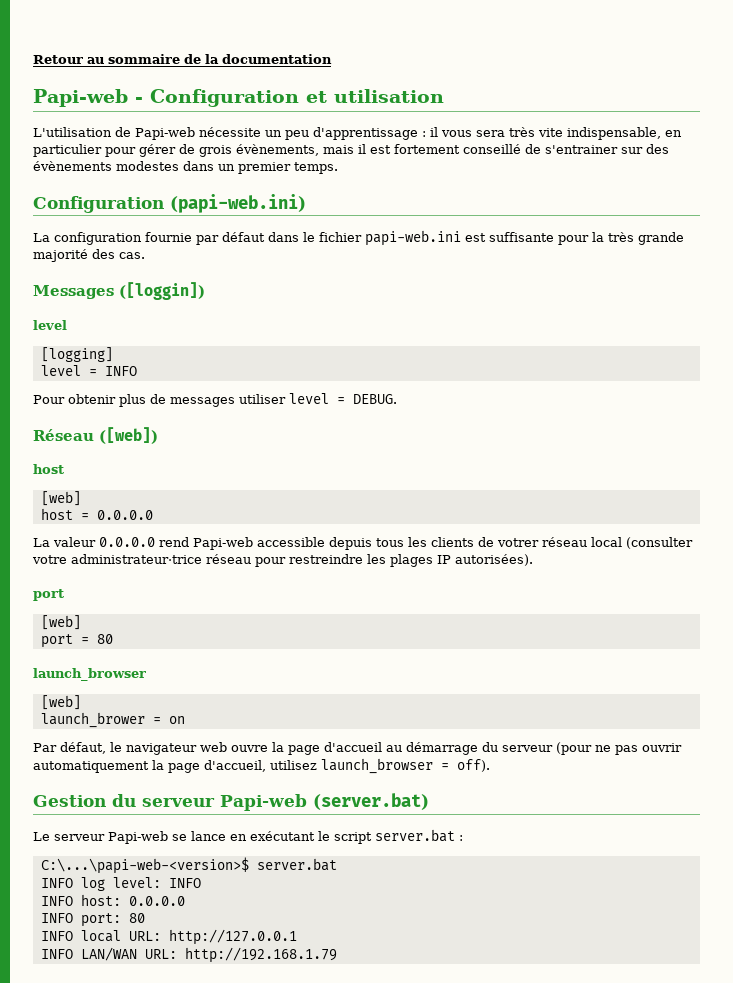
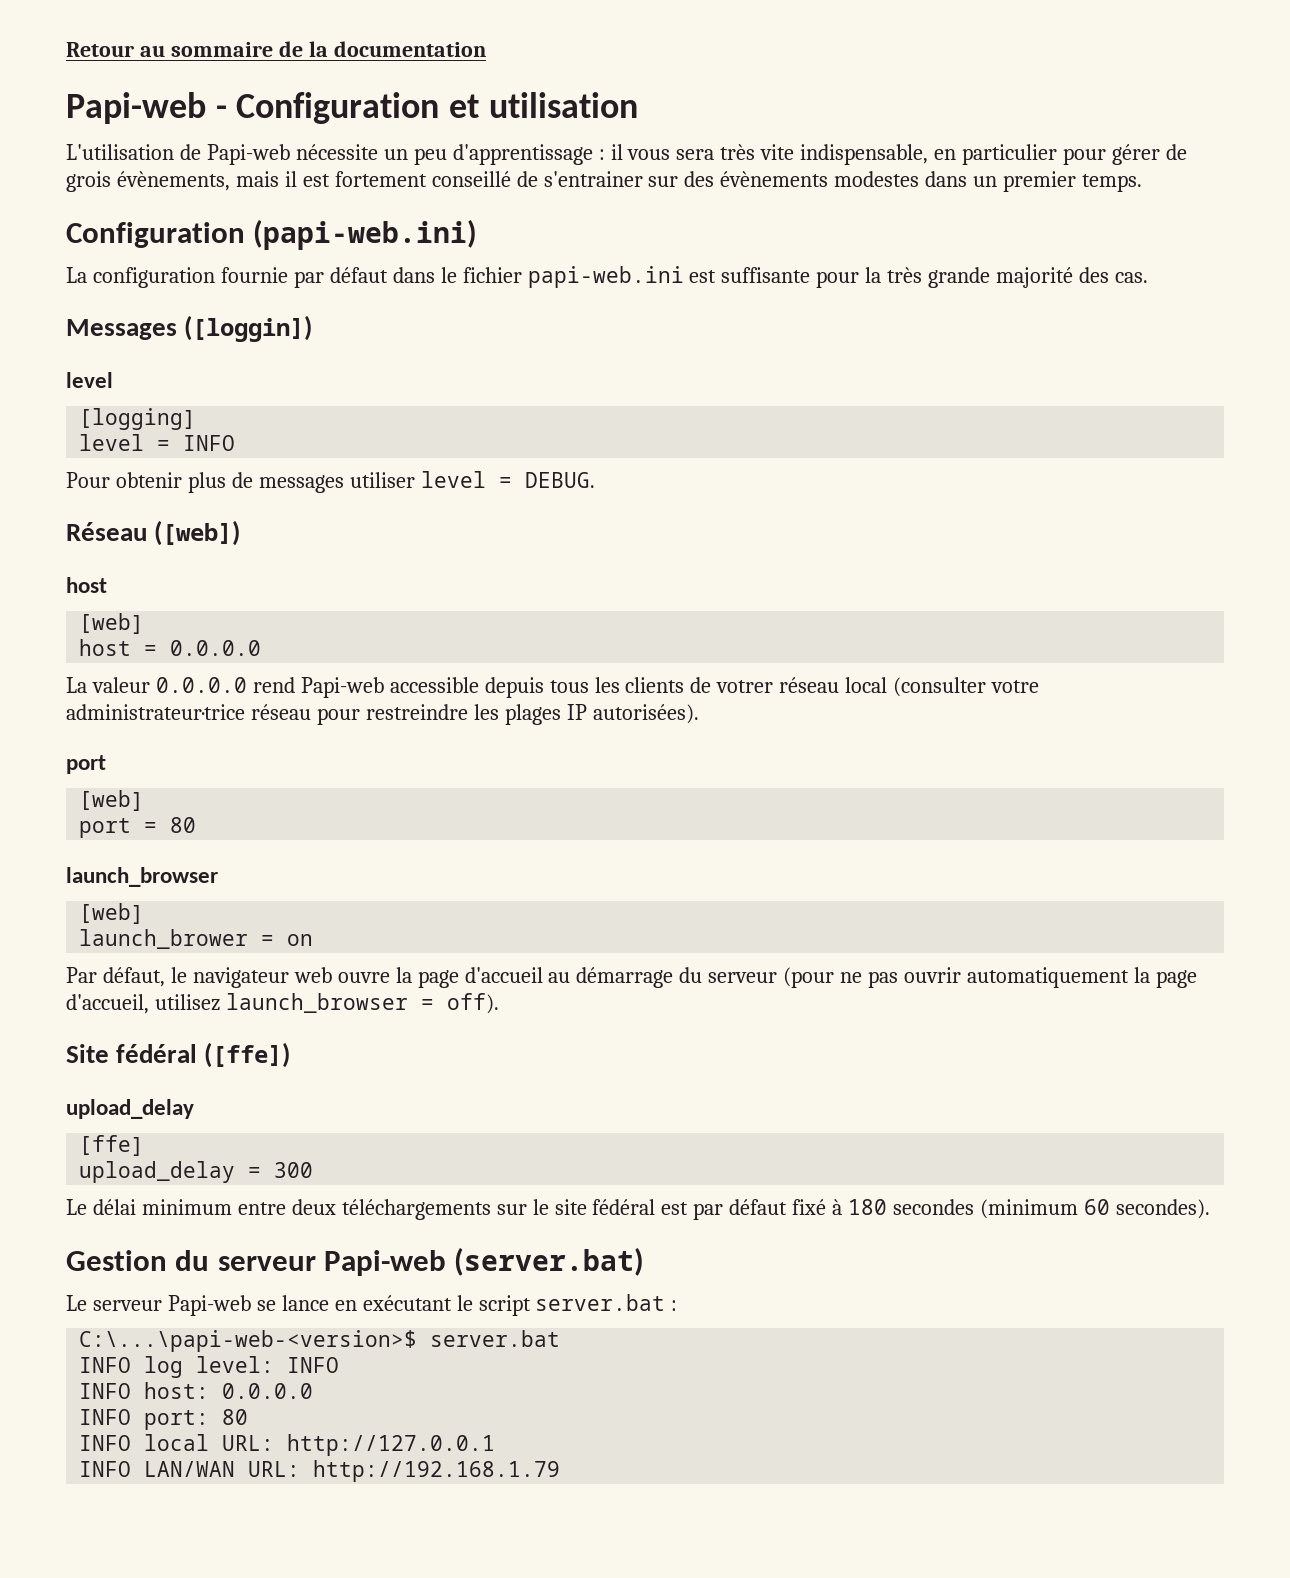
+ Site fédéral ([ffe])
+ upload_delay
+ [ffe]
+ upload_delay = 300
+ Le délai minimum entre deux téléchargements sur le site fédéral est par défaut fixé à 180 secondes (minimum 60 secondes).

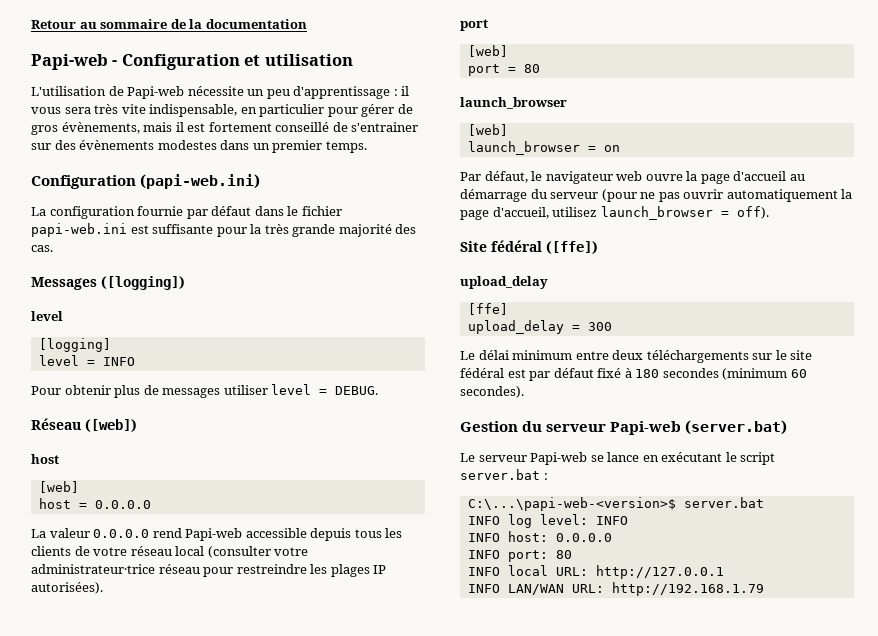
- L'utilisation de Papi-web nécessite un peu d'apprentissage : il vous sera très vite indispensable, en particulier pour gérer de grois évènements, mais il est fortement conseillé de s'entrainer sur des évènements modestes dans un premier temps.
+ L'utilisation de Papi-web nécessite un peu d'apprentissage : il vous sera très vite indispensable, en particulier pour gérer de gros évènements, mais il est fortement conseillé de s'entrainer sur des évènements modestes dans un premier temps.
- Messages ([loggin])
+ Messages ([logging])
- La valeur 0.0.0.0 rend Papi-web accessible depuis tous les clients de votrer réseau local (consulter votre administrateur·trice réseau pour restreindre les plages IP autorisées).
+ La valeur 0.0.0.0 rend Papi-web accessible depuis tous les clients de votre réseau local (consulter votre administrateur·trice réseau pour restreindre les plages IP autorisées).
- launch_brower = on
+ launch_browser = on

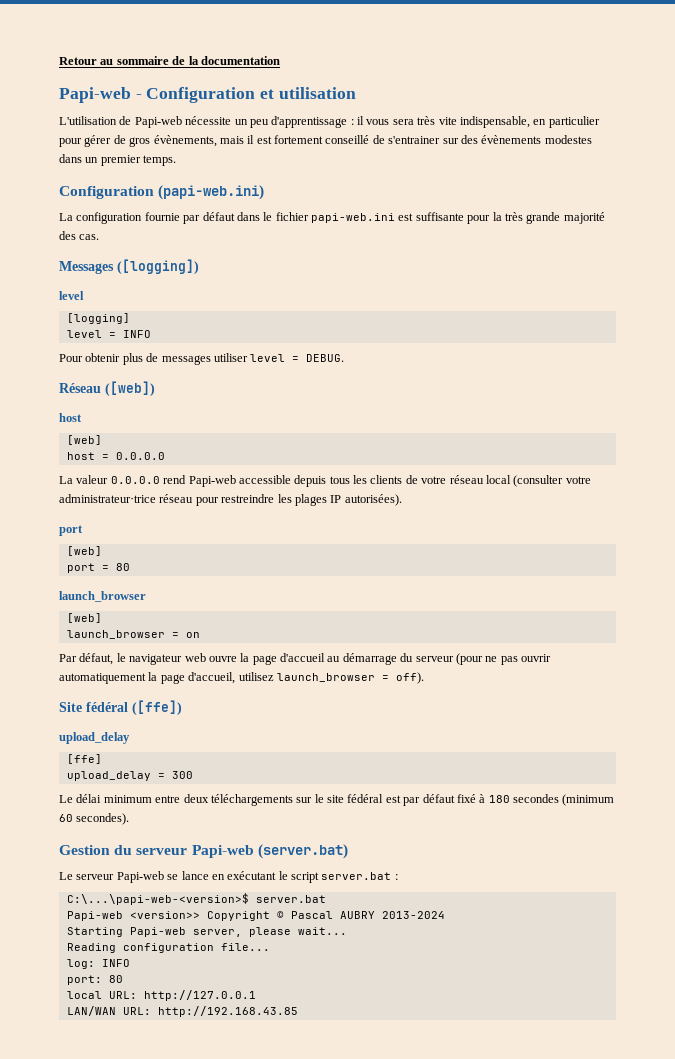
- INFO log level: INFO
- INFO host: 0.0.0.0
- INFO port: 80
+ Papi-web <version>> Copyright © Pascal AUBRY 2013-2024
+ Starting Papi-web server, please wait...
+ Reading configuration file...
+ log: INFO
+ port: 80
- INFO local URL: http://127.0.0.1
+ local URL: http://127.0.0.1
- INFO LAN/WAN URL: http://192.168.1.79
+ LAN/WAN URL: http://192.168.43.85

